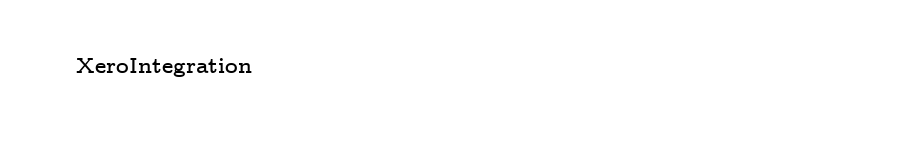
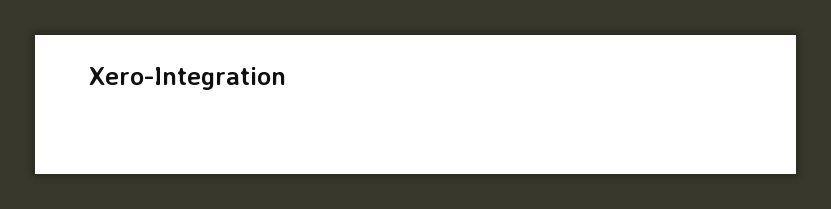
- XeroIntegration
+ Xero-Integration

